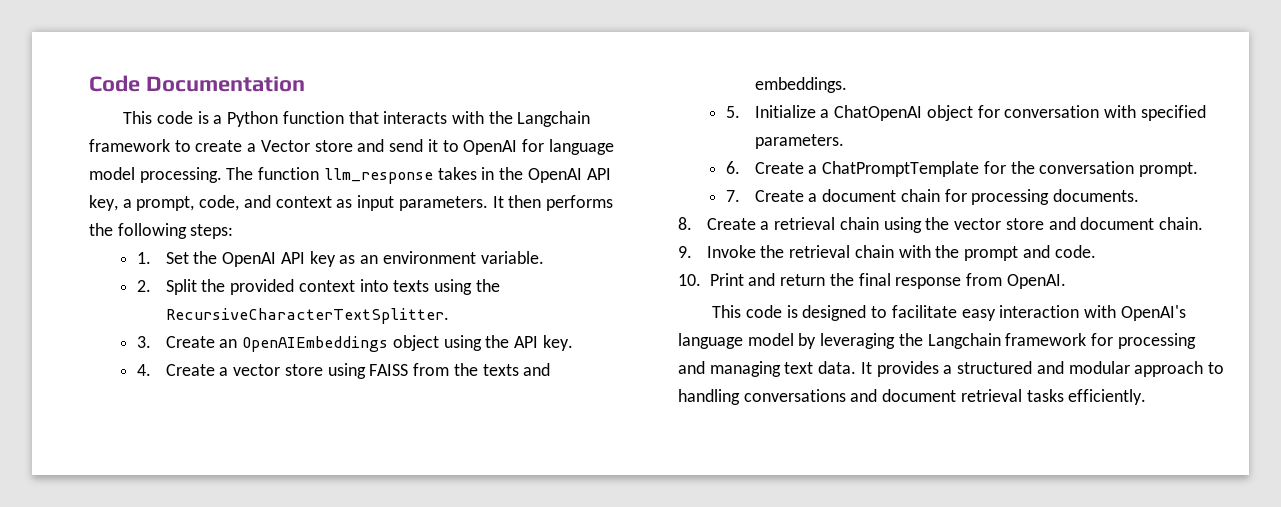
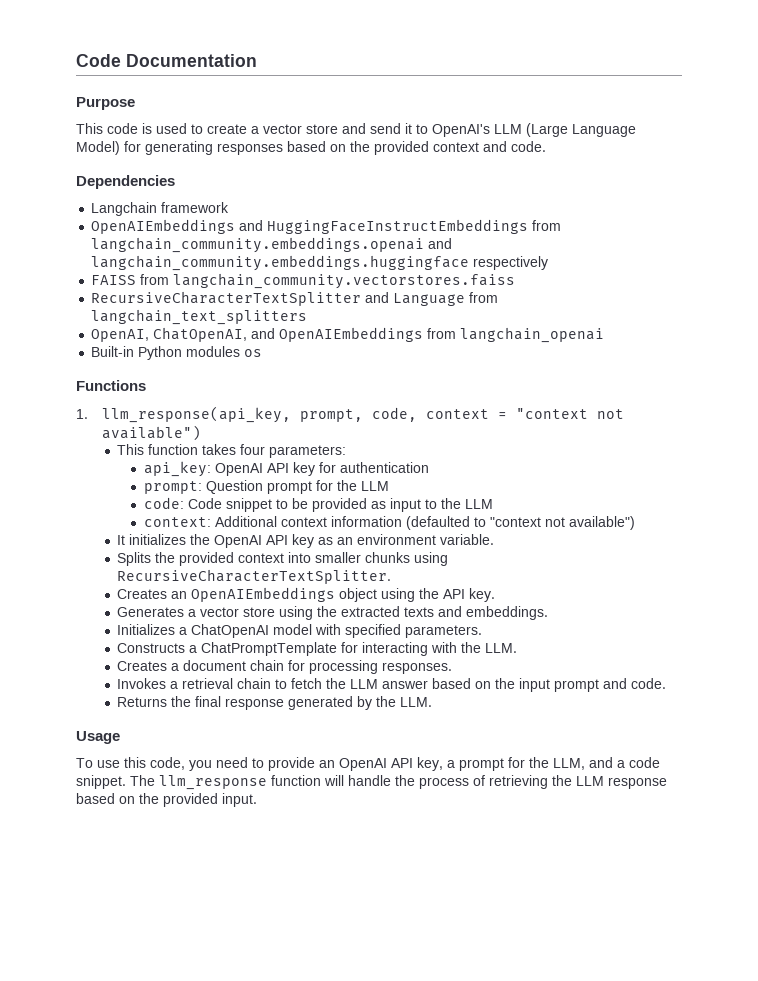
- This code is a Python function that interacts with the Langchain framework to create a Vector store and send it to OpenAI for language model processing. The function llm_response takes in the OpenAI API key, a prompt, code, and context as input parameters. It then performs the following steps:
- 1. Set the OpenAI API key as an environment variable.
+ Purpose
+ This code is used to create a vector store and send it to OpenAI's LLM (Large Language Model) for generating responses based on the provided context and code.
+ Dependencies
+ Langchain framework
+ OpenAIEmbeddings and HuggingFaceInstructEmbeddings from langchain_community.embeddings.openai and langchain_community.embeddings.huggingface respectively
+ FAISS from langchain_community.vectorstores.faiss
+ RecursiveCharacterTextSplitter and Language from langchain_text_splitters
+ OpenAI, ChatOpenAI, and OpenAIEmbeddings from langchain_openai
+ Built-in Python modules os
+ Functions
+ 1. llm_response(api_key, prompt, code, context = "context not available")
+ This function takes four parameters:
+ api_key: OpenAI API key for authentication
+ prompt: Question prompt for the LLM
+ code: Code snippet to be provided as input to the LLM
+ context: Additional context information (defaulted to "context not available")
+ It initializes the OpenAI API key as an environment variable.
- 2. Split the provided context into texts using the RecursiveCharacterTextSplitter.
+ Splits the provided context into smaller chunks using RecursiveCharacterTextSplitter.
- 3. Create an OpenAIEmbeddings object using the API key.
+ Creates an OpenAIEmbeddings object using the API key.
- 4. Create a vector store using FAISS from the texts and embeddings.
+ Generates a vector store using the extracted texts and embeddings.
- 5. Initialize a ChatOpenAI object for conversation with specified parameters.
+ Initializes a ChatOpenAI model with specified parameters.
- 6. Create a ChatPromptTemplate for the conversation prompt.
- 7. Create a document chain for processing documents.
- 8. Create a retrieval chain using the vector store and document chain.
- 9. Invoke the retrieval chain with the prompt and code.
- 10. Print and return the final response from OpenAI.
- This code is designed to facilitate easy interaction with OpenAI's language model by leveraging the Langchain framework for processing and managing text data. It provides a structured and modular approach to handling conversations and document retrieval tasks efficiently.
+ Constructs a ChatPromptTemplate for interacting with the LLM.
+ Creates a document chain for processing responses.
+ Invokes a retrieval chain to fetch the LLM answer based on the input prompt and code.
+ Returns the final response generated by the LLM.
+ Usage
+ To use this code, you need to provide an OpenAI API key, a prompt for the LLM, and a code snippet. The llm_response function will handle the process of retrieving the LLM response based on the provided input.

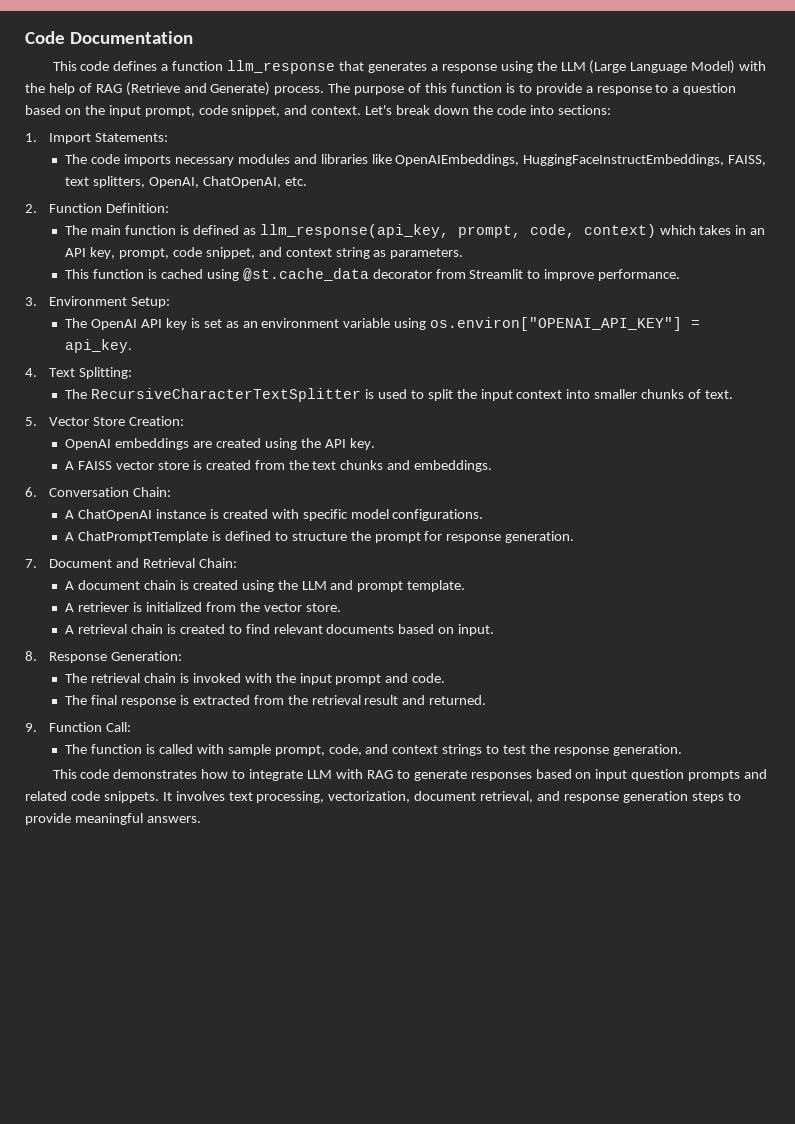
- Purpose
- This code is used to create a vector store and send it to OpenAI's LLM (Large Language Model) for generating responses based on the provided context and code.
- Dependencies
- Langchain framework
- OpenAIEmbeddings and HuggingFaceInstructEmbeddings from langchain_community.embeddings.openai and langchain_community.embeddings.huggingface respectively
- FAISS from langchain_community.vectorstores.faiss
- RecursiveCharacterTextSplitter and Language from langchain_text_splitters
- OpenAI, ChatOpenAI, and OpenAIEmbeddings from langchain_openai
- Built-in Python modules os
- Functions
- 1. llm_response(api_key, prompt, code, context = "context not available")
- This function takes four parameters:
- api_key: OpenAI API key for authentication
- prompt: Question prompt for the LLM
- code: Code snippet to be provided as input to the LLM
- context: Additional context information (defaulted to "context not available")
- It initializes the OpenAI API key as an environment variable.
- Splits the provided context into smaller chunks using RecursiveCharacterTextSplitter.
- Creates an OpenAIEmbeddings object using the API key.
- Generates a vector store using the extracted texts and embeddings.
- Initializes a ChatOpenAI model with specified parameters.
- Constructs a ChatPromptTemplate for interacting with the LLM.
- Creates a document chain for processing responses.
- Invokes a retrieval chain to fetch the LLM answer based on the input prompt and code.
+ This code defines a function llm_response that generates a response using the LLM (Large Language Model) with the help of RAG (Retrieve and Generate) process. The purpose of this function is to provide a response to a question based on the input prompt, code snippet, and context. Let's break down the code into sections:
+ 1. Import Statements:
+ The code imports necessary modules and libraries like OpenAIEmbeddings, HuggingFaceInstructEmbeddings, FAISS, text splitters, OpenAI, ChatOpenAI, etc.
+ 2. Function Definition:
+ The main function is defined as llm_response(api_key, prompt, code, context) which takes in an API key, prompt, code snippet, and context string as parameters.
+ This function is cached using @st.cache_data decorator from Streamlit to improve performance.
+ 3. Environment Setup:
+ The OpenAI API key is set as an environment variable using os.environ["OPENAI_API_KEY"] = api_key.
+ 4. Text Splitting:
+ The RecursiveCharacterTextSplitter is used to split the input context into smaller chunks of text.
+ 5. Vector Store Creation:
+ OpenAI embeddings are created using the API key.
+ A FAISS vector store is created from the text chunks and embeddings.
+ 6. Conversation Chain:
+ A ChatOpenAI instance is created with specific model configurations.
+ A ChatPromptTemplate is defined to structure the prompt for response generation.
+ 7. Document and Retrieval Chain:
+ A document chain is created using the LLM and prompt template.
+ A retriever is initialized from the vector store.
+ A retrieval chain is created to find relevant documents based on input.
+ 8. Response Generation:
+ The retrieval chain is invoked with the input prompt and code.
- Returns the final response generated by the LLM.
- Usage
- To use this code, you need to provide an OpenAI API key, a prompt for the LLM, and a code snippet. The llm_response function will handle the process of retrieving the LLM response based on the provided input.
+ The final response is extracted from the retrieval result and returned.
+ 9. Function Call:
+ The function is called with sample prompt, code, and context strings to test the response generation.
+ This code demonstrates how to integrate LLM with RAG to generate responses based on input question prompts and related code snippets. It involves text processing, vectorization, document retrieval, and response generation steps to provide meaningful answers.

